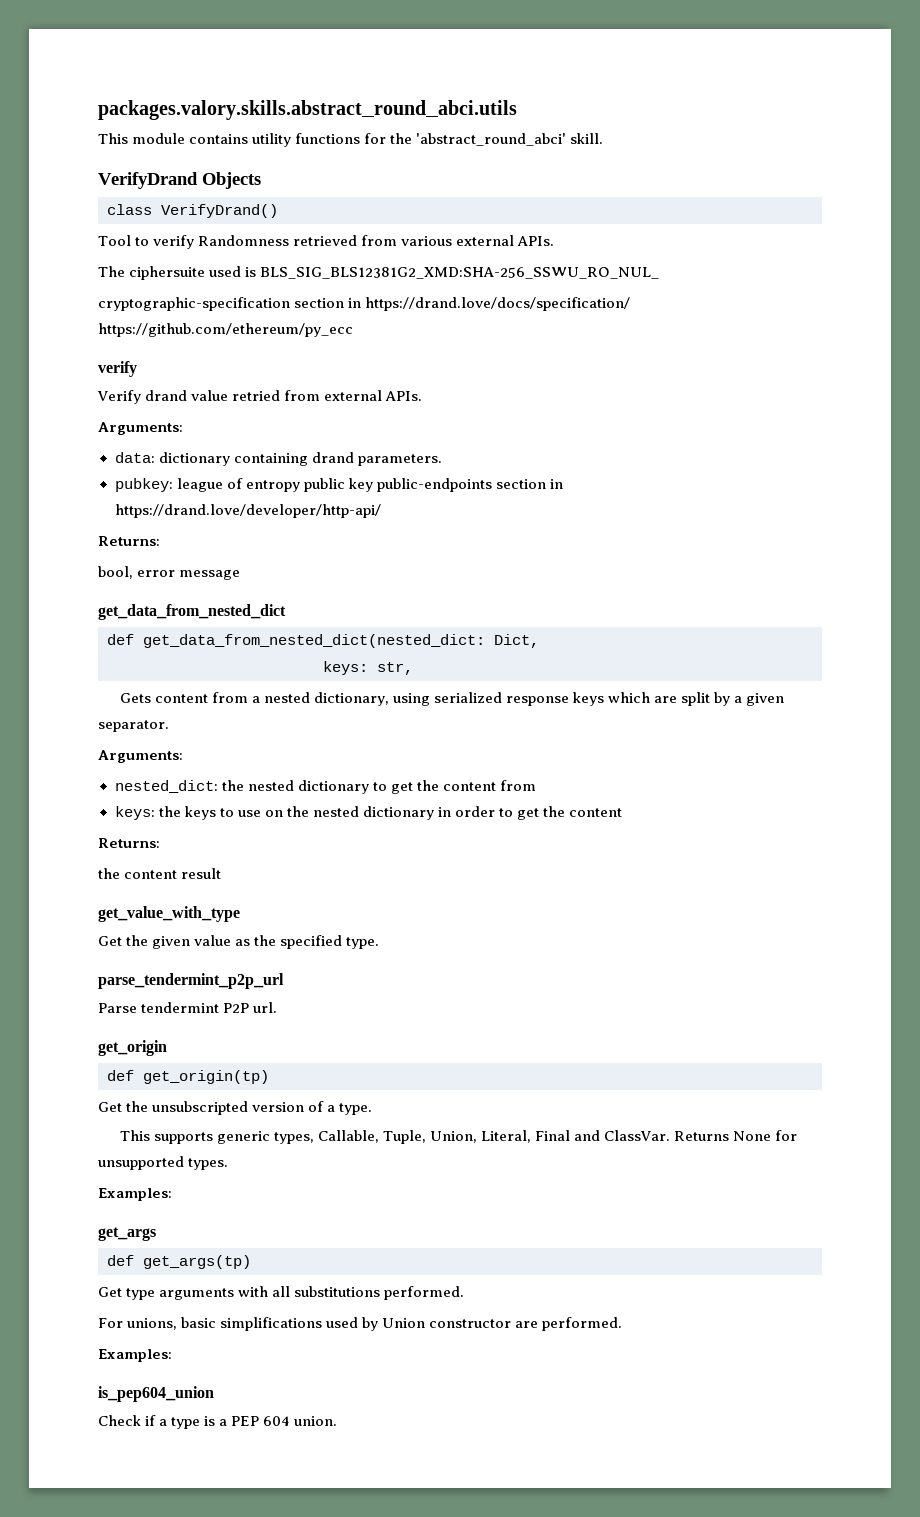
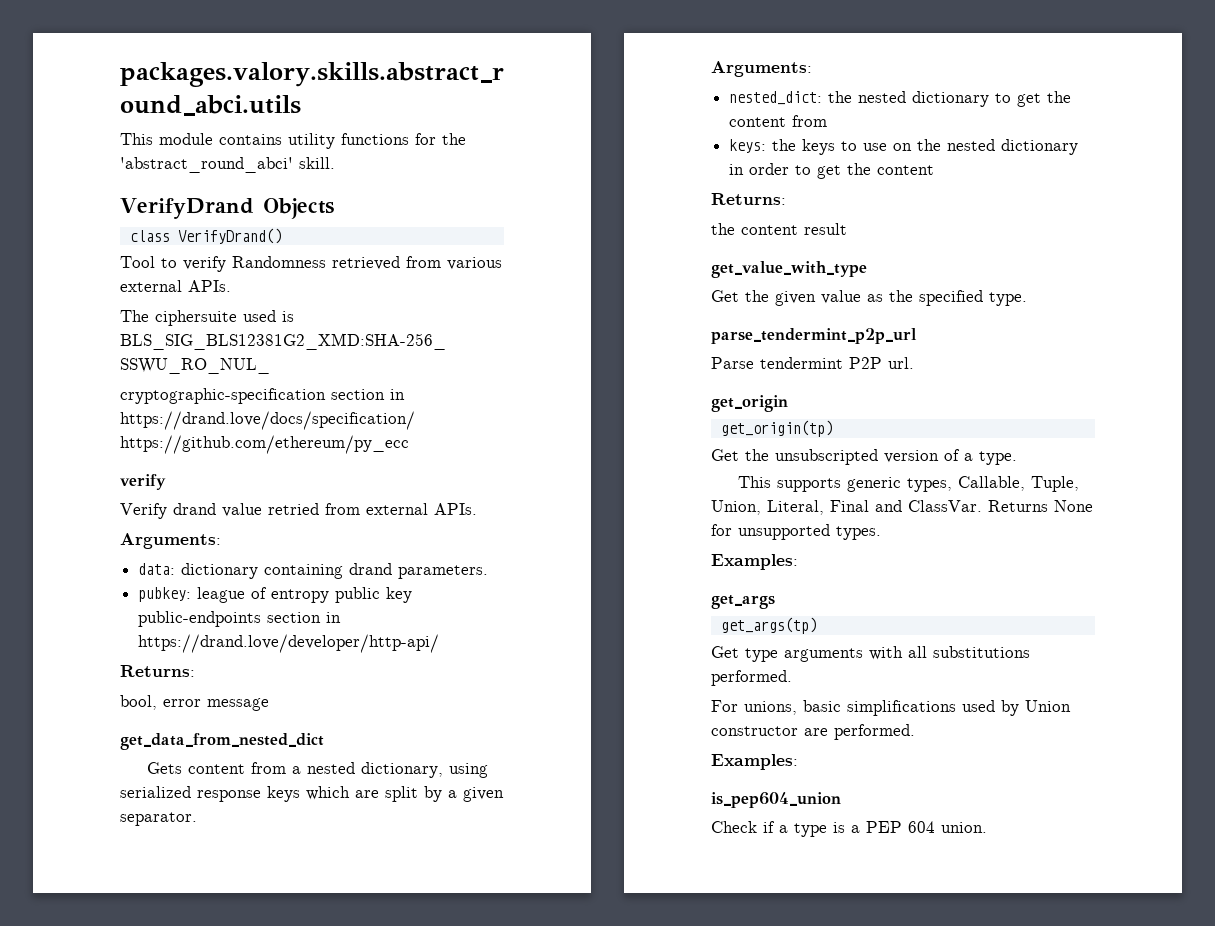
- def get_data_from_nested_dict(nested_dict: Dict,
- keys: str,
- def get_origin(tp)
+ get_origin(tp)
- def get_args(tp)
+ get_args(tp)

